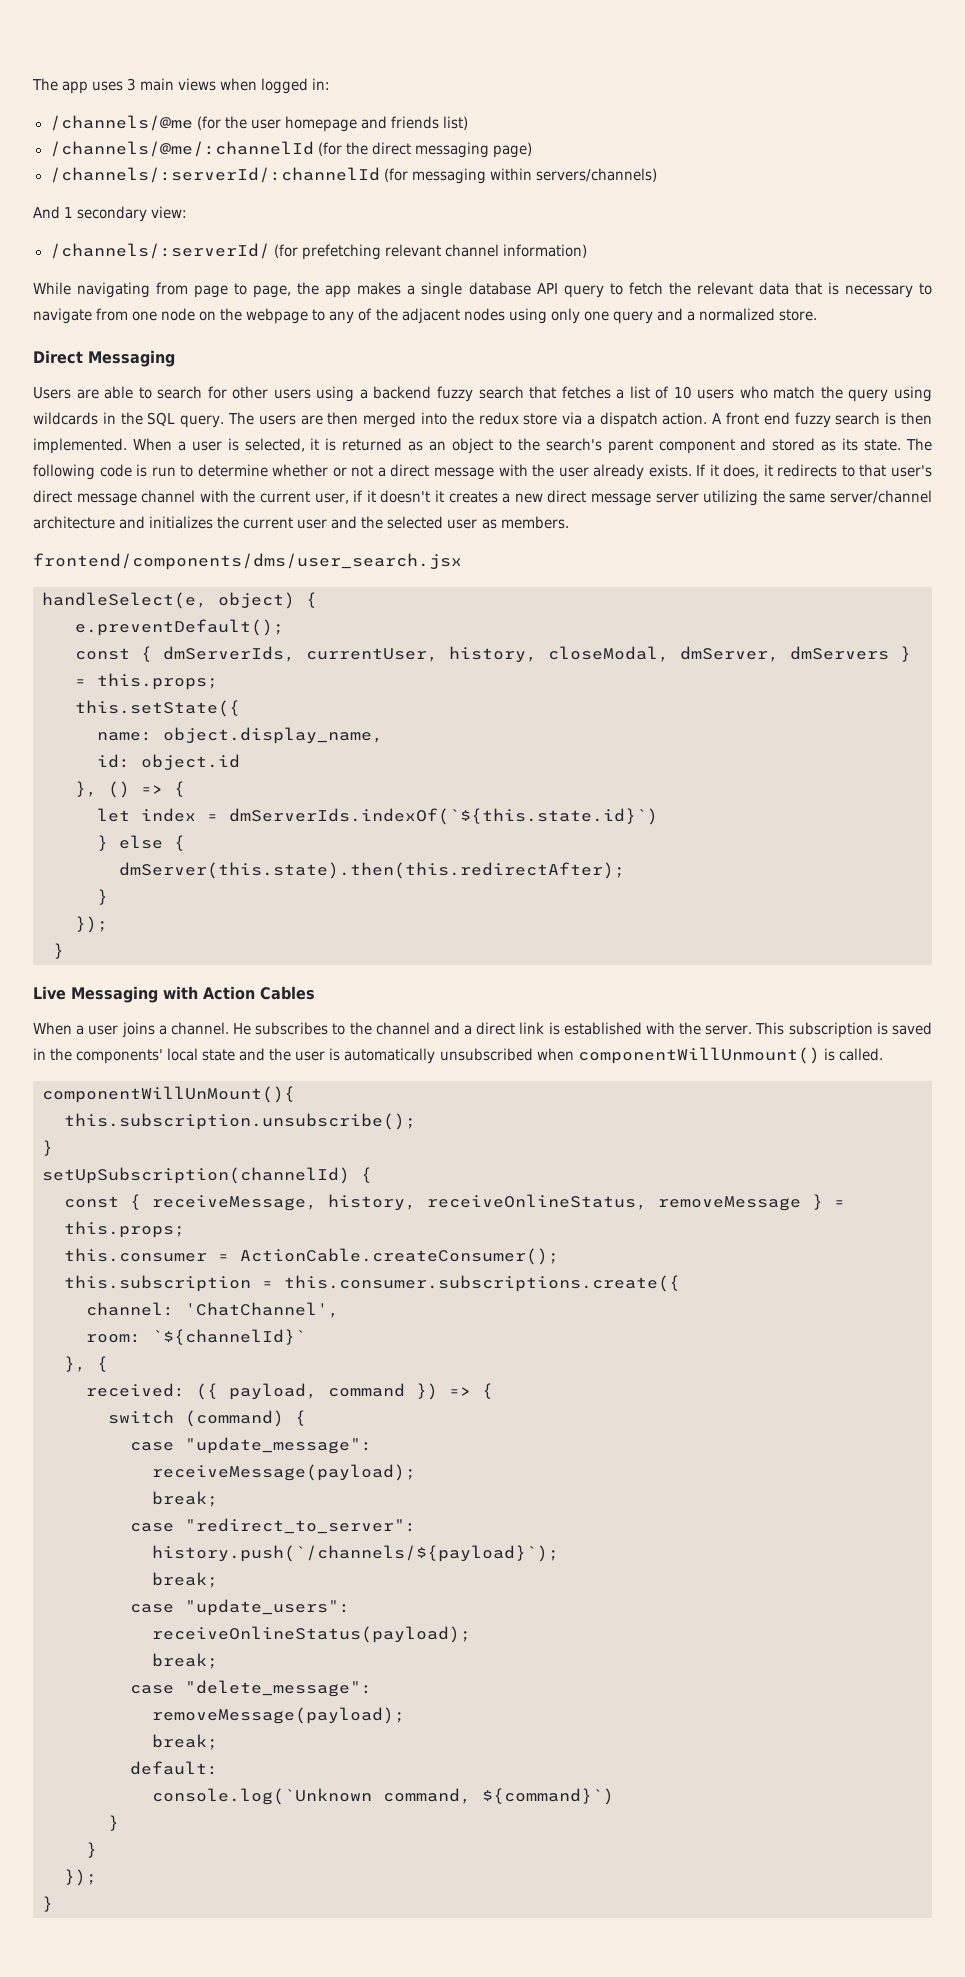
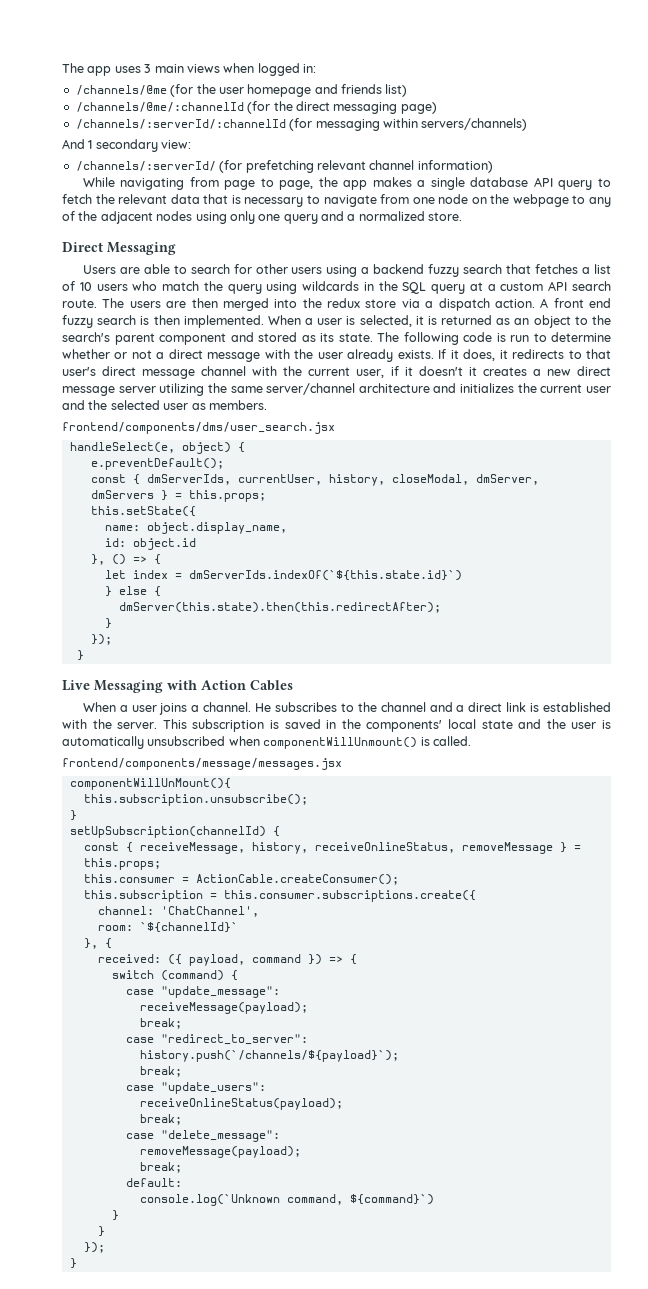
- Users are able to search for other users using a backend fuzzy search that fetches a list of 10 users who match the query using wildcards in the SQL query.
+ Users are able to search for other users using a backend fuzzy search that fetches a list of 10 users who match the query using wildcards in the SQL query at a custom API search route.
+ frontend/components/message/messages.jsx

